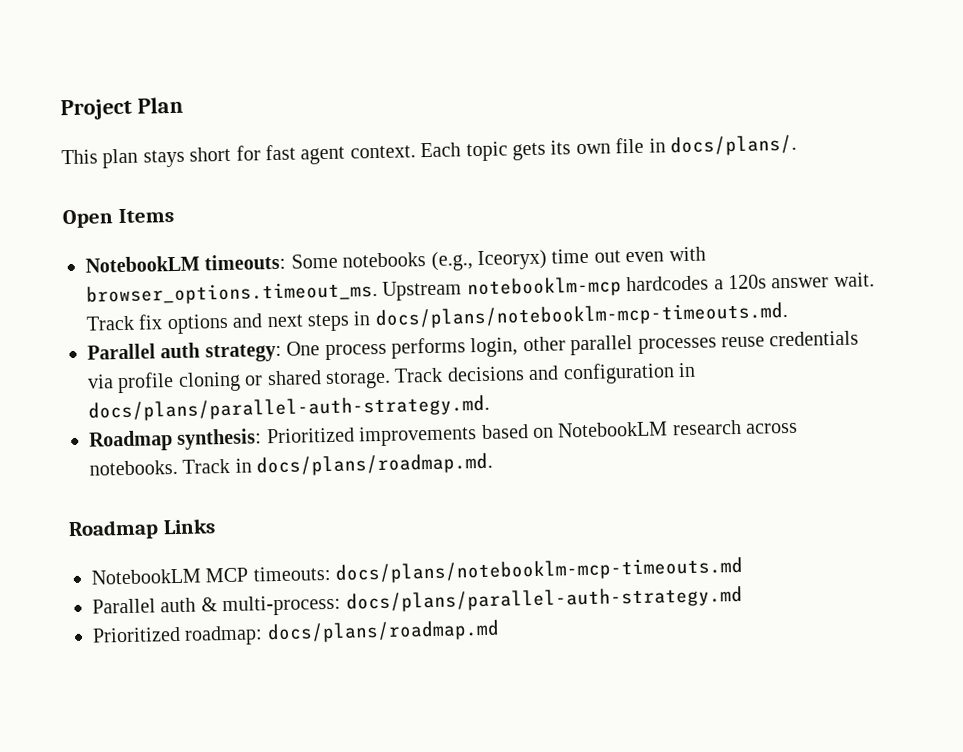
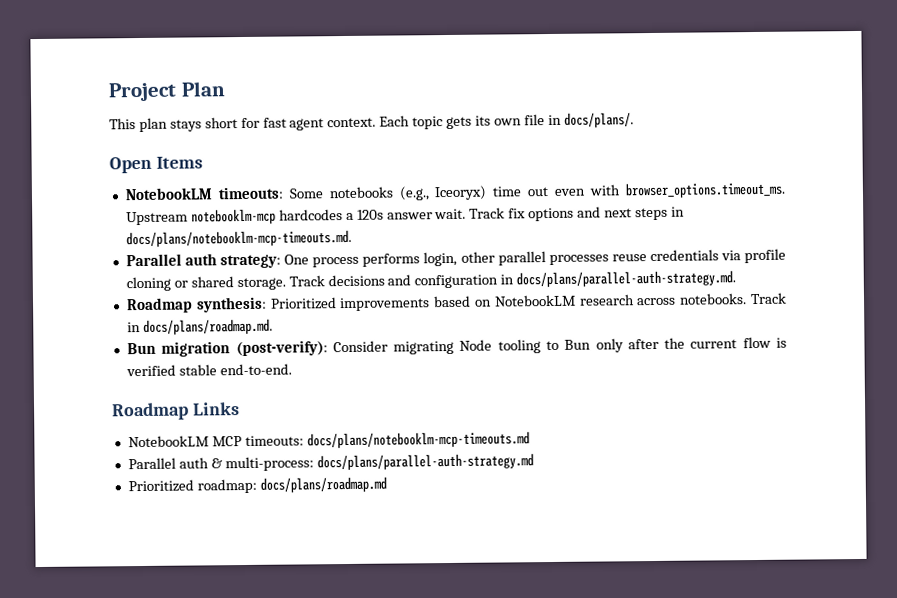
+ Bun migration (post-verify): Consider migrating Node tooling to Bun only after the current flow is verified stable end-to-end.

